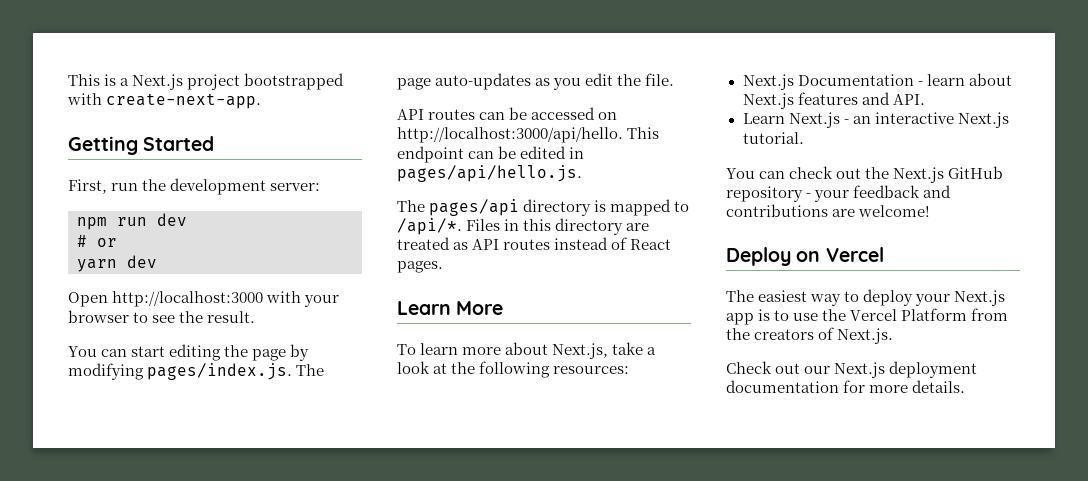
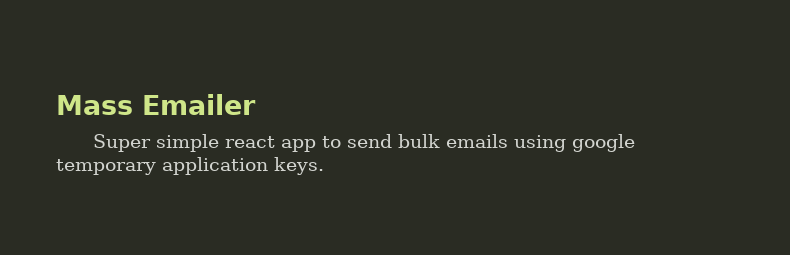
- This is a Next.js project bootstrapped with create-next-app.
- Getting Started
- First, run the development server:
- npm run dev
- # or
- yarn dev
- Open http://localhost:3000 with your browser to see the result.
- You can start editing the page by modifying pages/index.js. The page auto-updates as you edit the file.
- API routes can be accessed on http://localhost:3000/api/hello. This endpoint can be edited in pages/api/hello.js.
- The pages/api directory is mapped to /api/*. Files in this directory are treated as API routes instead of React pages.
- Learn More
- To learn more about Next.js, take a look at the following resources:
- Next.js Documentation - learn about Next.js features and API.
- Learn Next.js - an interactive Next.js tutorial.
- You can check out the Next.js GitHub repository - your feedback and contributions are welcome!
- Deploy on Vercel
- The easiest way to deploy your Next.js app is to use the Vercel Platform from the creators of Next.js.
- Check out our Next.js deployment documentation for more details.
+ Mass Emailer
+ Super simple react app to send bulk emails using google temporary application keys.

